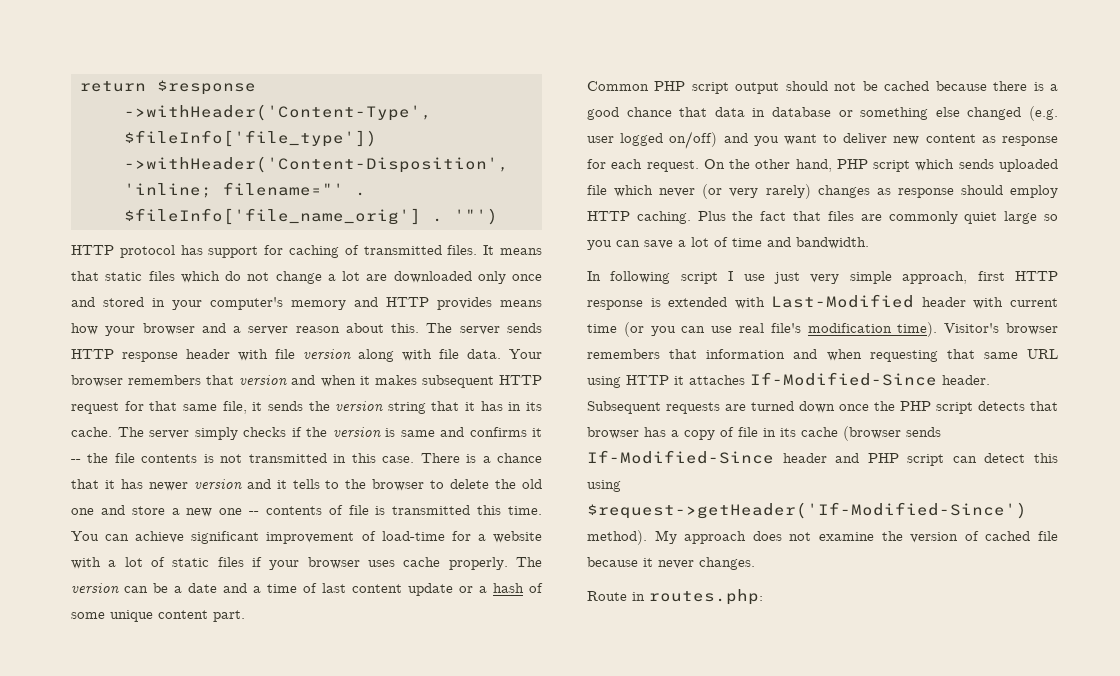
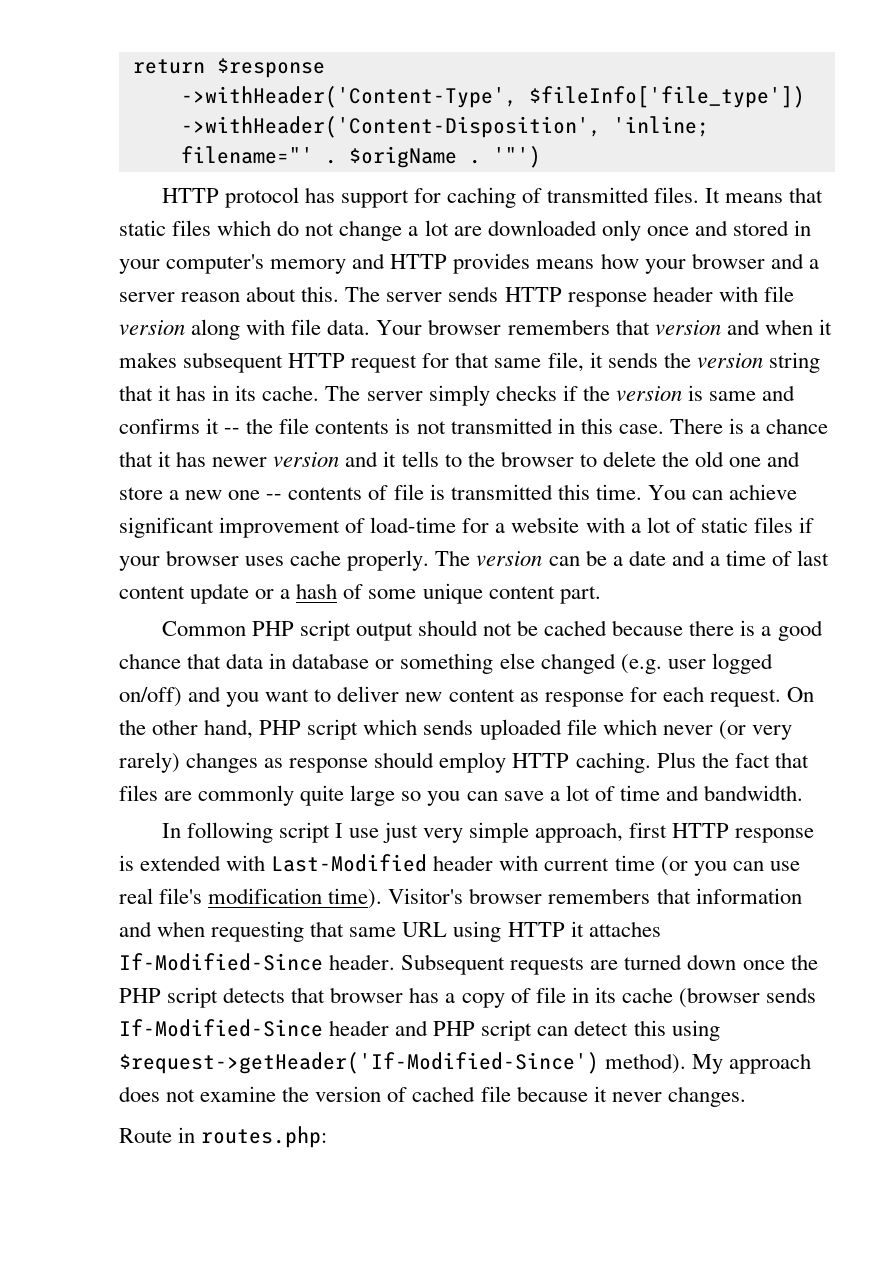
- $fileInfo['file_name_orig'] .
+ $origName .
- Plus the fact that files are commonly quiet large so you can save a lot of time and bandwidth.
+ Plus the fact that files are commonly quite large so you can save a lot of time and bandwidth.

